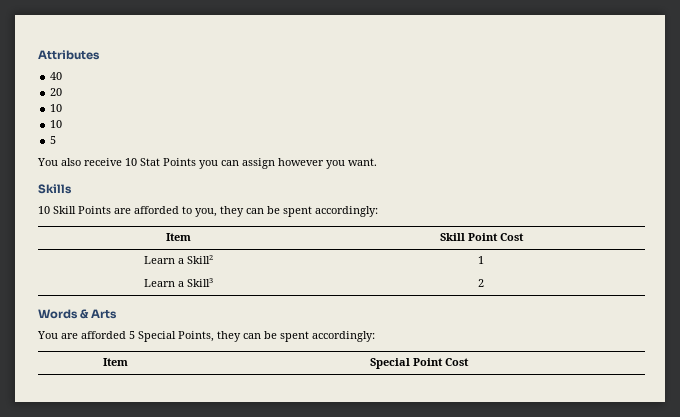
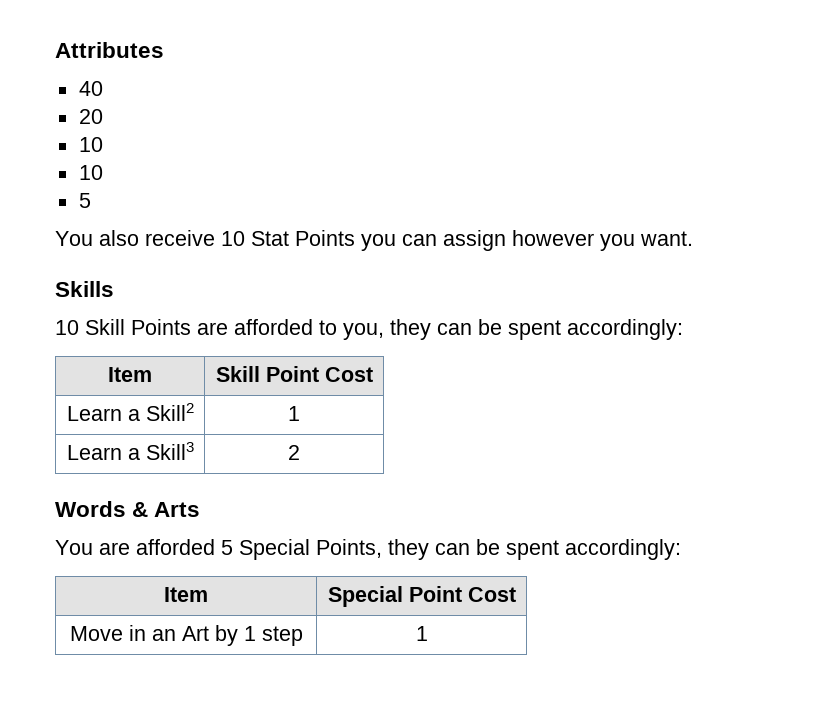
+ Move in an Art by 1 step | 1

